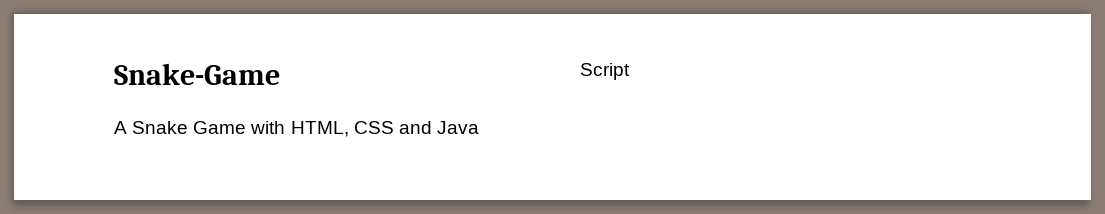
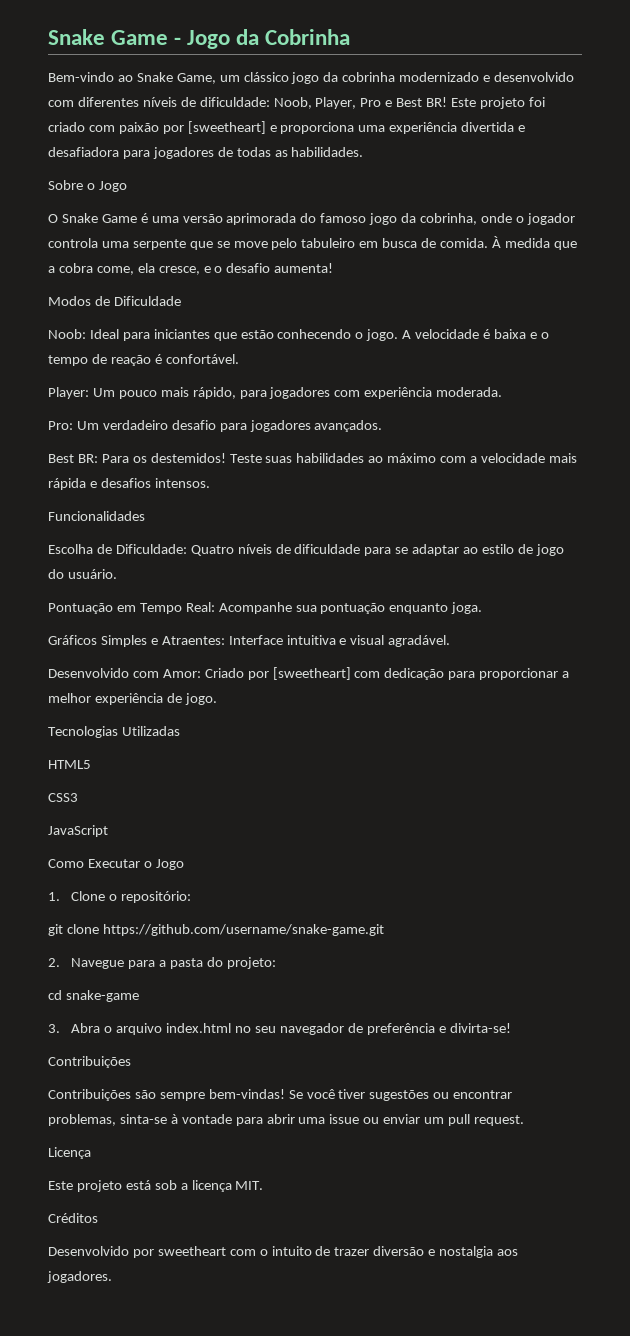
- Snake-Game
- A Snake Game with HTML, CSS and Java Script
+ Snake Game - Jogo da Cobrinha
+ Bem-vindo ao Snake Game, um clássico jogo da cobrinha modernizado e desenvolvido com diferentes níveis de dificuldade: Noob, Player, Pro e Best BR! Este projeto foi criado com paixão por [sweetheart] e proporciona uma experiência divertida e desafiadora para jogadores de todas as habilidades.
+ Sobre o Jogo
+ O Snake Game é uma versão aprimorada do famoso jogo da cobrinha, onde o jogador controla uma serpente que se move pelo tabuleiro em busca de comida. À medida que a cobra come, ela cresce, e o desafio aumenta!
+ Modos de Dificuldade
+ Noob: Ideal para iniciantes que estão conhecendo o jogo. A velocidade é baixa e o tempo de reação é confortável.
+ Player: Um pouco mais rápido, para jogadores com experiência moderada.
+ Pro: Um verdadeiro desafio para jogadores avançados.
+ Best BR: Para os destemidos! Teste suas habilidades ao máximo com a velocidade mais rápida e desafios intensos.
+ Funcionalidades
+ Escolha de Dificuldade: Quatro níveis de dificuldade para se adaptar ao estilo de jogo do usuário.
+ Pontuação em Tempo Real: Acompanhe sua pontuação enquanto joga.
+ Gráficos Simples e Atraentes: Interface intuitiva e visual agradável.
+ Desenvolvido com Amor: Criado por [sweetheart] com dedicação para proporcionar a melhor experiência de jogo.
+ Tecnologias Utilizadas
+ HTML5
+ CSS3
+ JavaScript
+ Como Executar o Jogo
+ 1. Clone o repositório:
+ git clone https://github.com/username/snake-game.git
+ 2. Navegue para a pasta do projeto:
+ cd snake-game
+ 3. Abra o arquivo index.html no seu navegador de preferência e divirta-se!
+ Contribuições
+ Contribuições são sempre bem-vindas! Se você tiver sugestões ou encontrar problemas, sinta-se à vontade para abrir uma issue ou enviar um pull request.
+ Licença
+ Este projeto está sob a licença MIT.
+ Créditos
+ Desenvolvido por sweetheart com o intuito de trazer diversão e nostalgia aos jogadores.

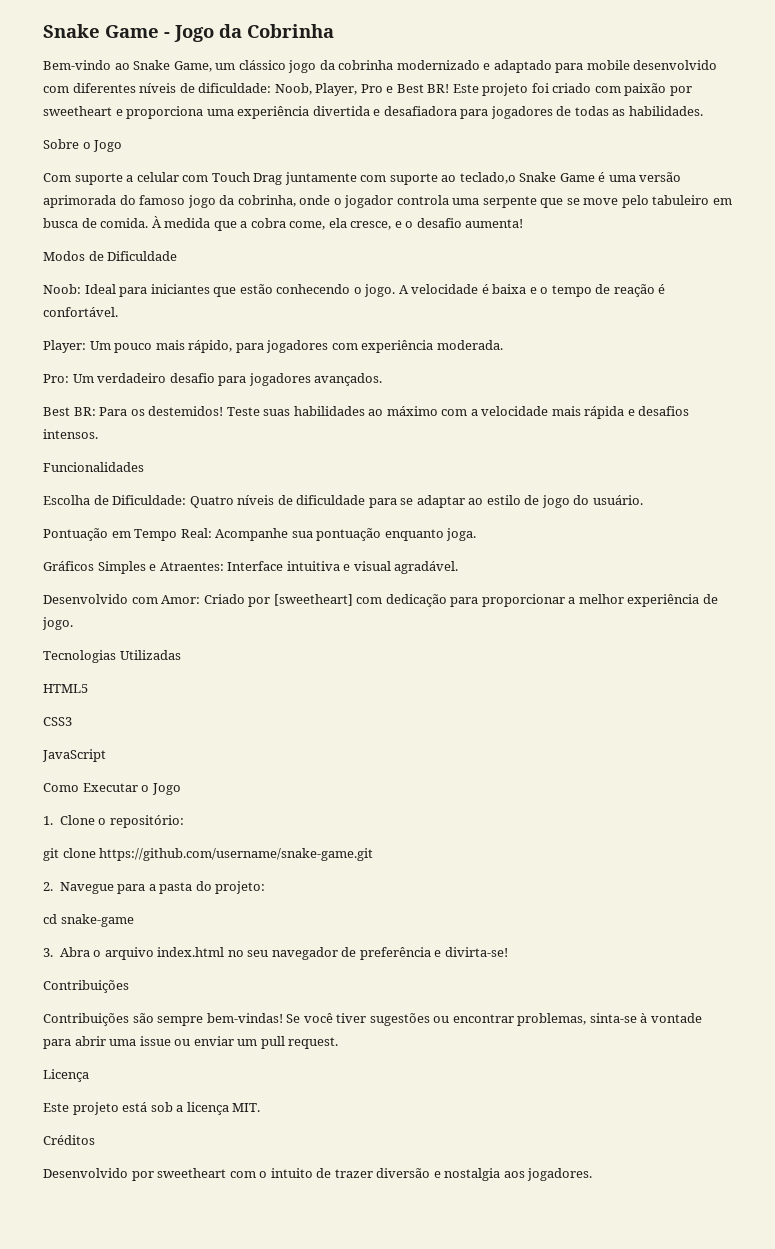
- Bem-vindo ao Snake Game, um clássico jogo da cobrinha modernizado e desenvolvido com diferentes níveis de dificuldade: Noob, Player, Pro e Best BR!
+ Bem-vindo ao Snake Game, um clássico jogo da cobrinha modernizado e adaptado para mobile desenvolvido com diferentes níveis de dificuldade: Noob, Player, Pro e Best BR!
- Este projeto foi criado com paixão por [sweetheart] e proporciona uma experiência divertida e desafiadora para jogadores de todas as habilidades.
+ Este projeto foi criado com paixão por sweetheart e proporciona uma experiência divertida e desafiadora para jogadores de todas as habilidades.
- O Snake Game é uma versão aprimorada do famoso jogo da cobrinha, onde o jogador controla uma serpente que se move pelo tabuleiro em busca de comida.
+ Com suporte a celular com Touch Drag juntamente com suporte ao teclado,o Snake Game é uma versão aprimorada do famoso jogo da cobrinha, onde o jogador controla uma serpente que se move pelo tabuleiro em busca de comida.

